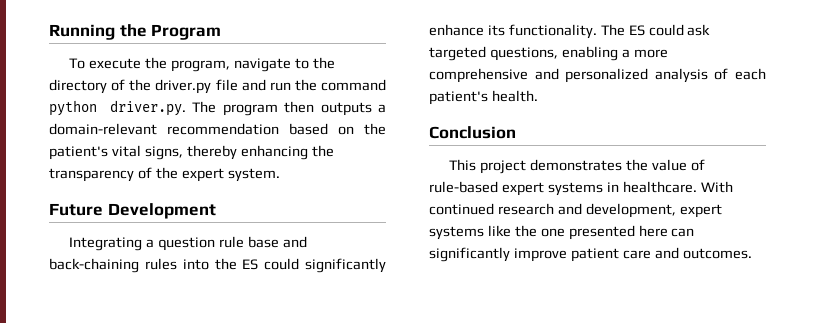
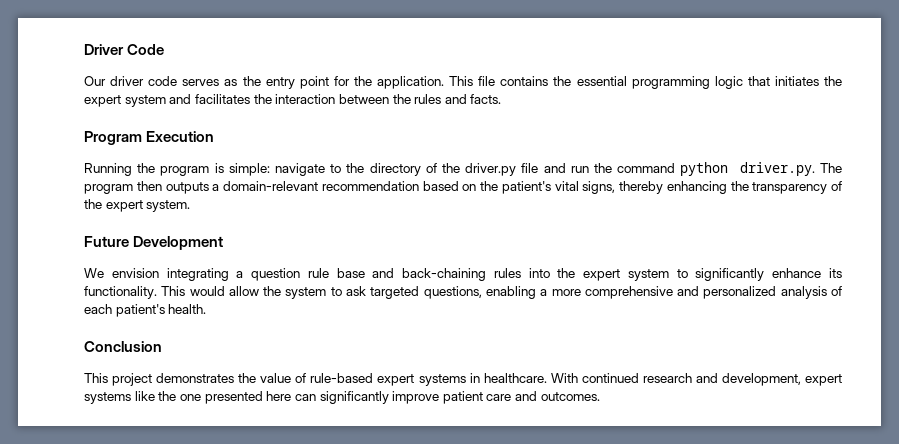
- Running the Program
- To execute the program, navigate to the directory of the driver.py file and run the command python driver.py. The program then outputs a domain-relevant recommendation based on the patient's vital signs, thereby enhancing the transparency of the expert system.
+ Driver Code
+ Our driver code serves as the entry point for the application. This file contains the essential programming logic that initiates the expert system and facilitates the interaction between the rules and facts.
+ Program Execution
+ Running the program is simple: navigate to the directory of the driver.py file and run the command python driver.py. The program then outputs a domain-relevant recommendation based on the patient's vital signs, thereby enhancing the transparency of the expert system.
- Integrating a question rule base and back-chaining rules into the ES could significantly enhance its functionality.
+ We envision integrating a question rule base and back-chaining rules into the expert system to significantly enhance its functionality.
- The ES could ask targeted questions, enabling a more comprehensive and personalized analysis of each patient's health.
+ This would allow the system to ask targeted questions, enabling a more comprehensive and personalized analysis of each patient's health.

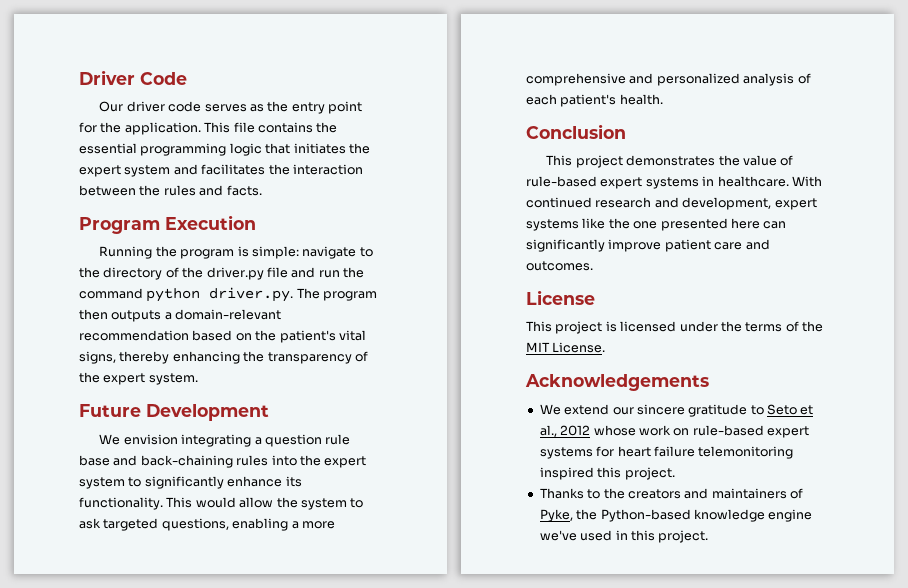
+ License
+ This project is licensed under the terms of the MIT License.
+ Acknowledgements
+ We extend our sincere gratitude to Seto et al., 2012 whose work on rule-based expert systems for heart failure telemonitoring inspired this project.
+ Thanks to the creators and maintainers of Pyke, the Python-based knowledge engine we've used in this project.

